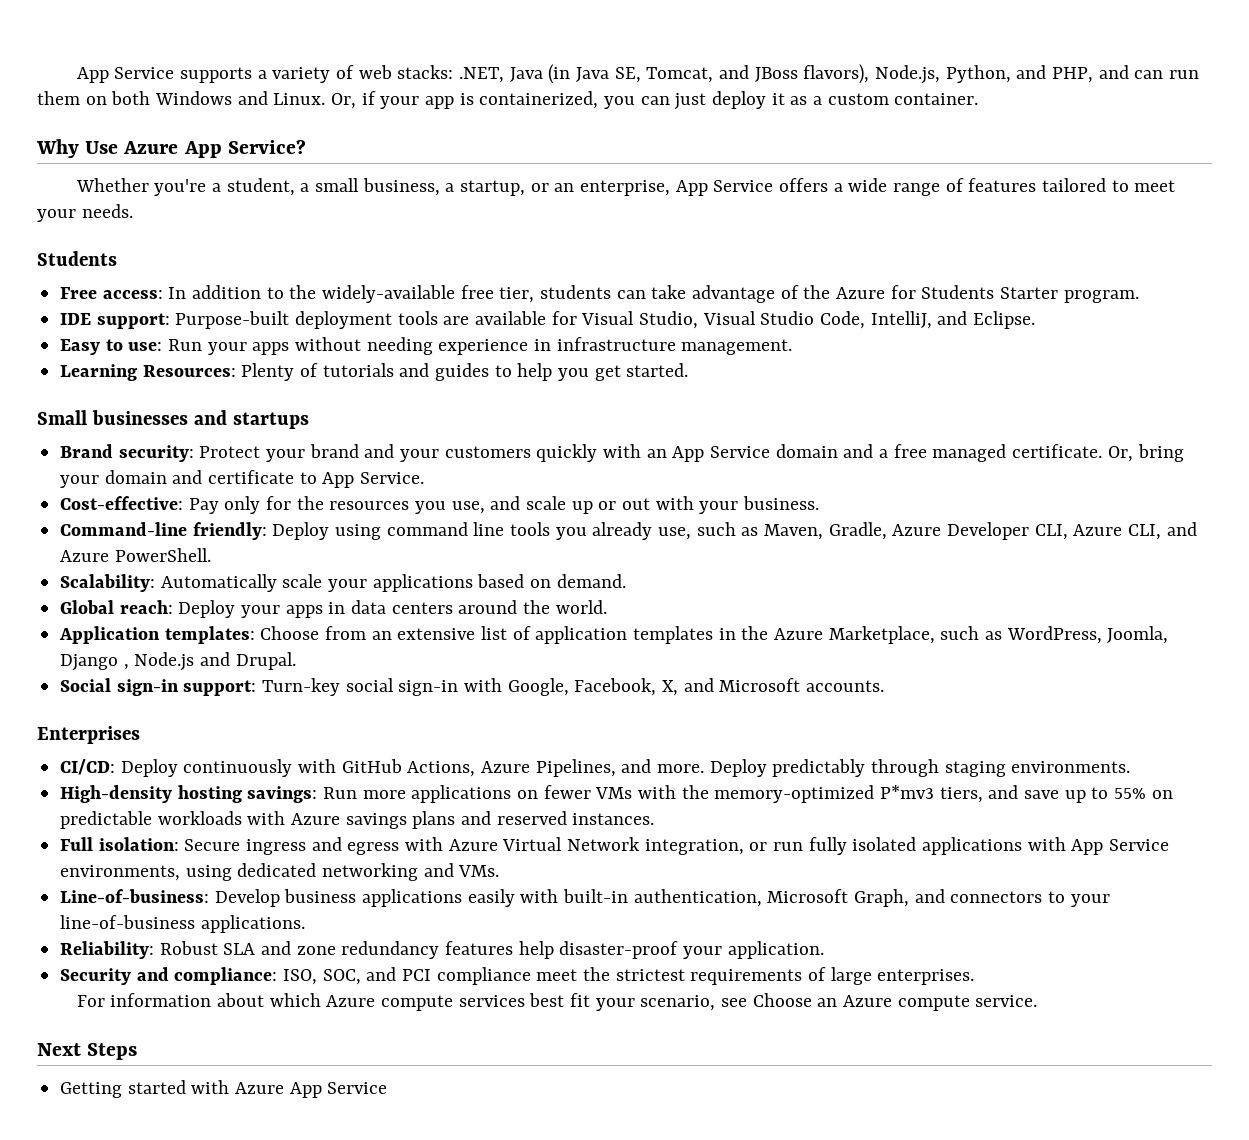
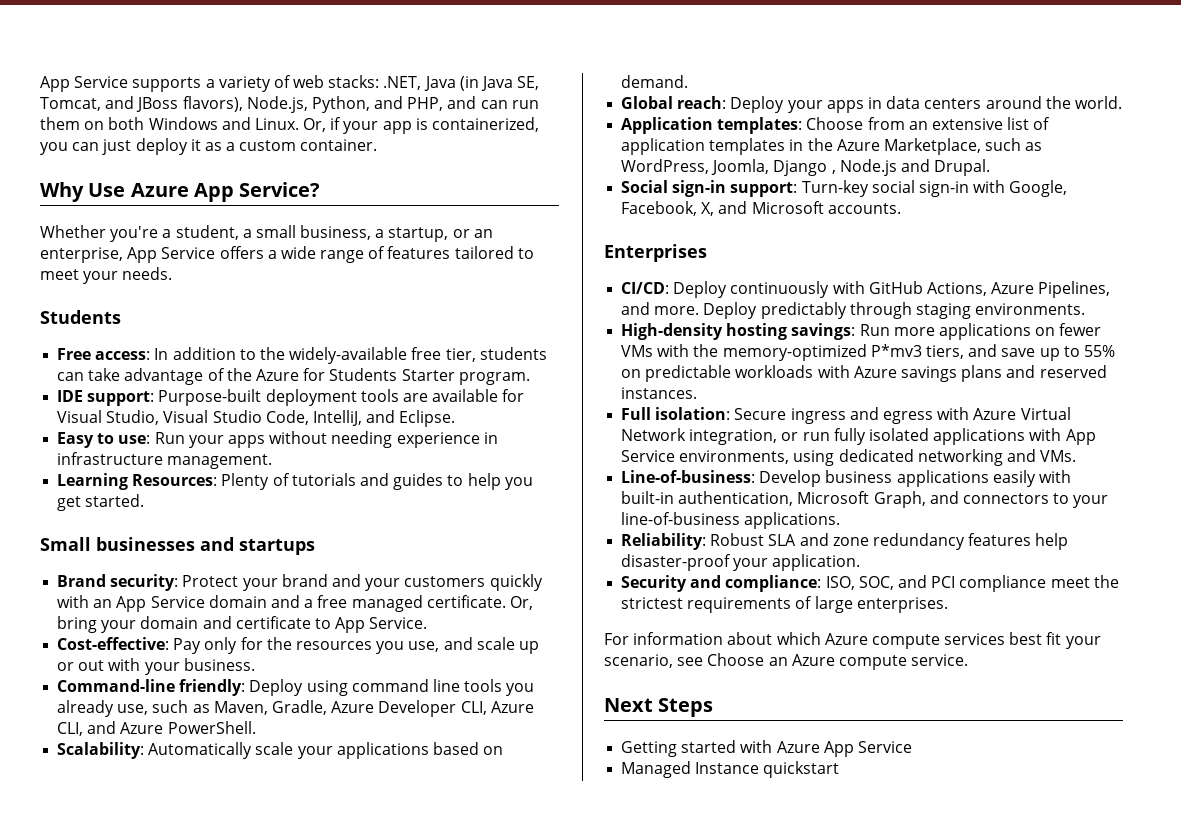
+ Managed Instance quickstart

